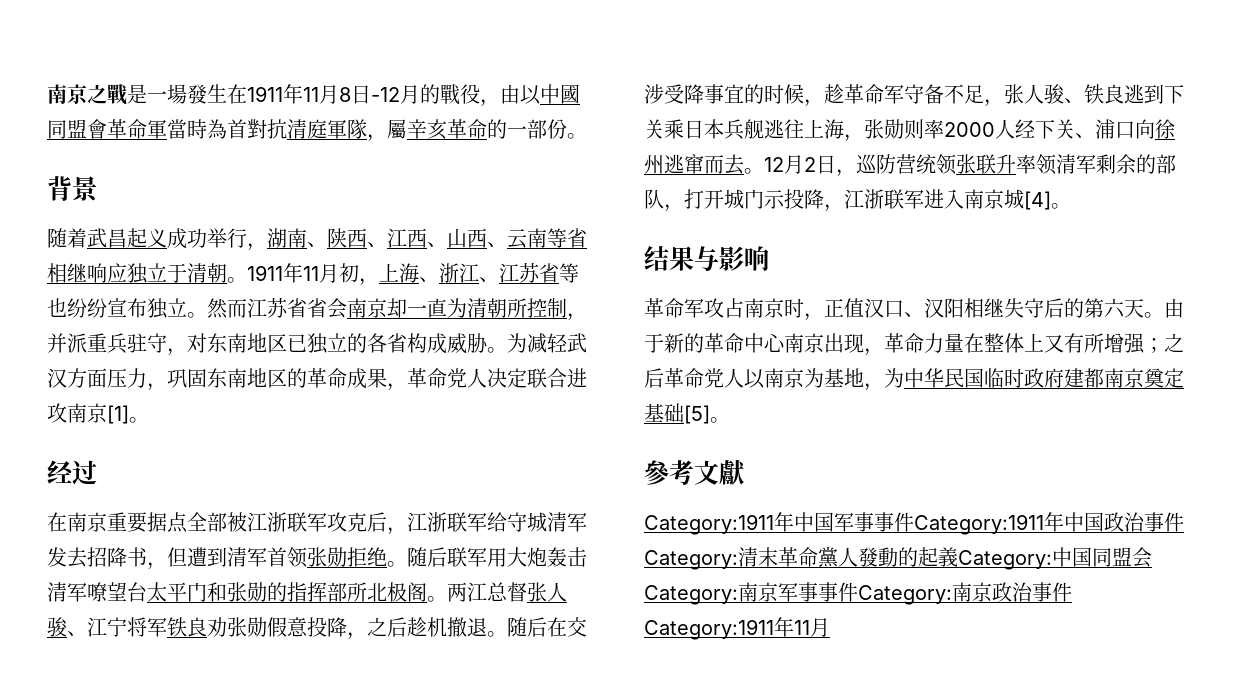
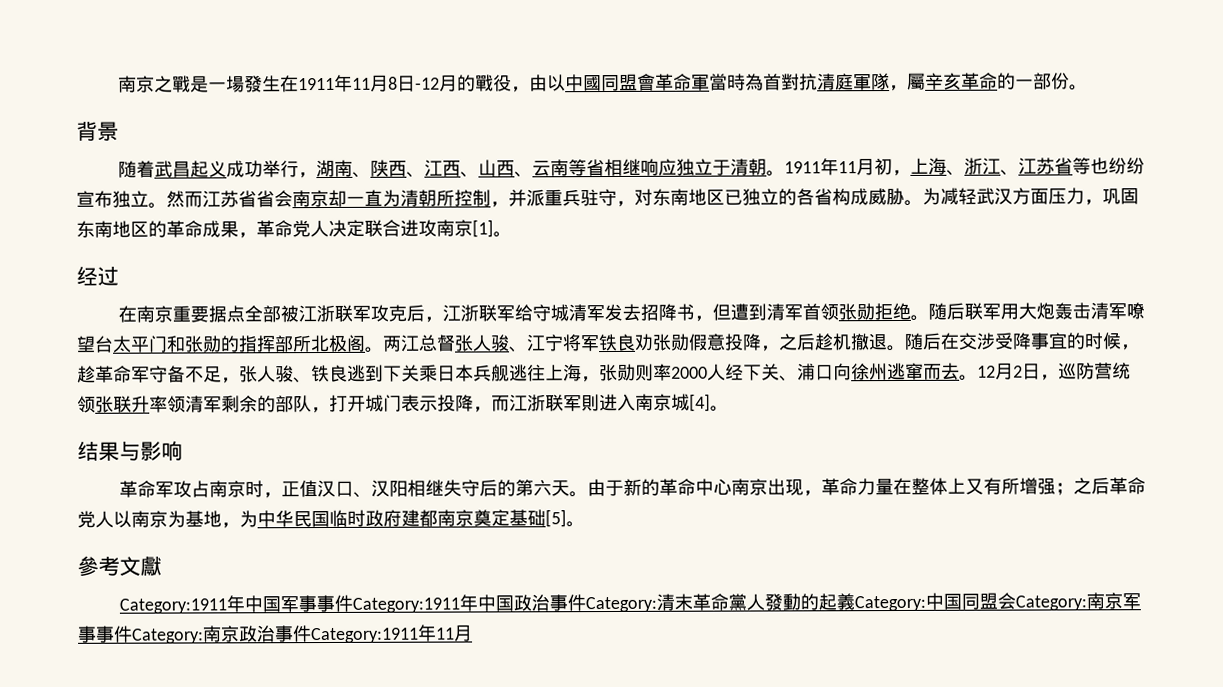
- 12月2日，巡防营统领张联升率领清军剩余的部队，打开城门示投降，江浙联军进入南京城[4]。
+ 12月2日，巡防营统领张联升率领清军剩余的部队，打开城门表示投降，而江浙联军則进入南京城[4]。

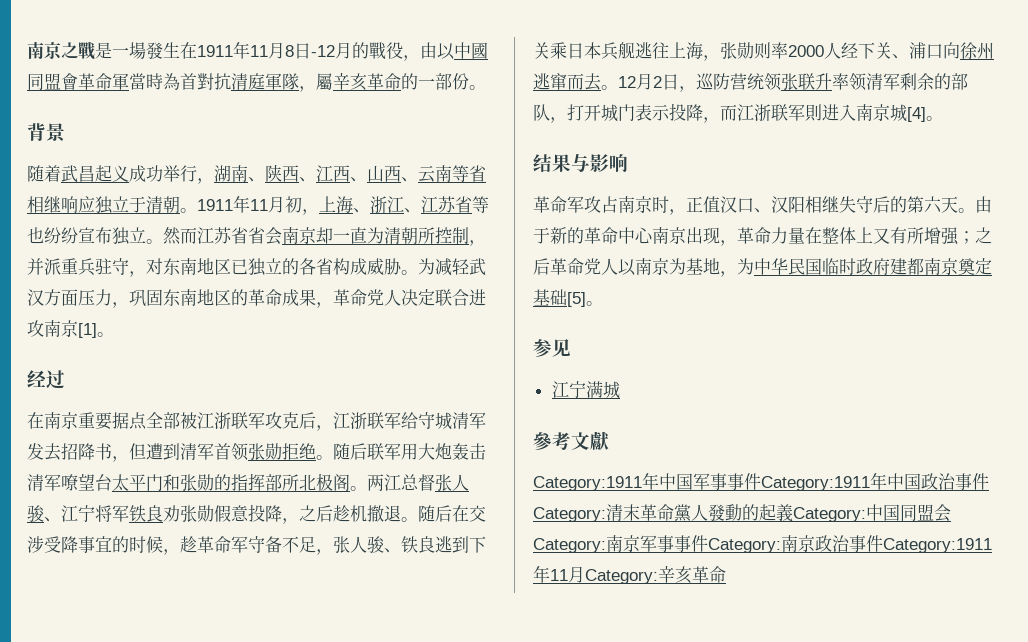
+ 参见
+ 江宁满城
- Category:1911年中国军事事件Category:1911年中国政治事件Category:清末革命黨人發動的起義Category:中国同盟会Category:南京军事事件Category:南京政治事件Category:1911年11月
+ Category:1911年中国军事事件Category:1911年中国政治事件Category:清末革命黨人發動的起義Category:中国同盟会Category:南京军事事件Category:南京政治事件Category:1911年11月Category:辛亥革命

